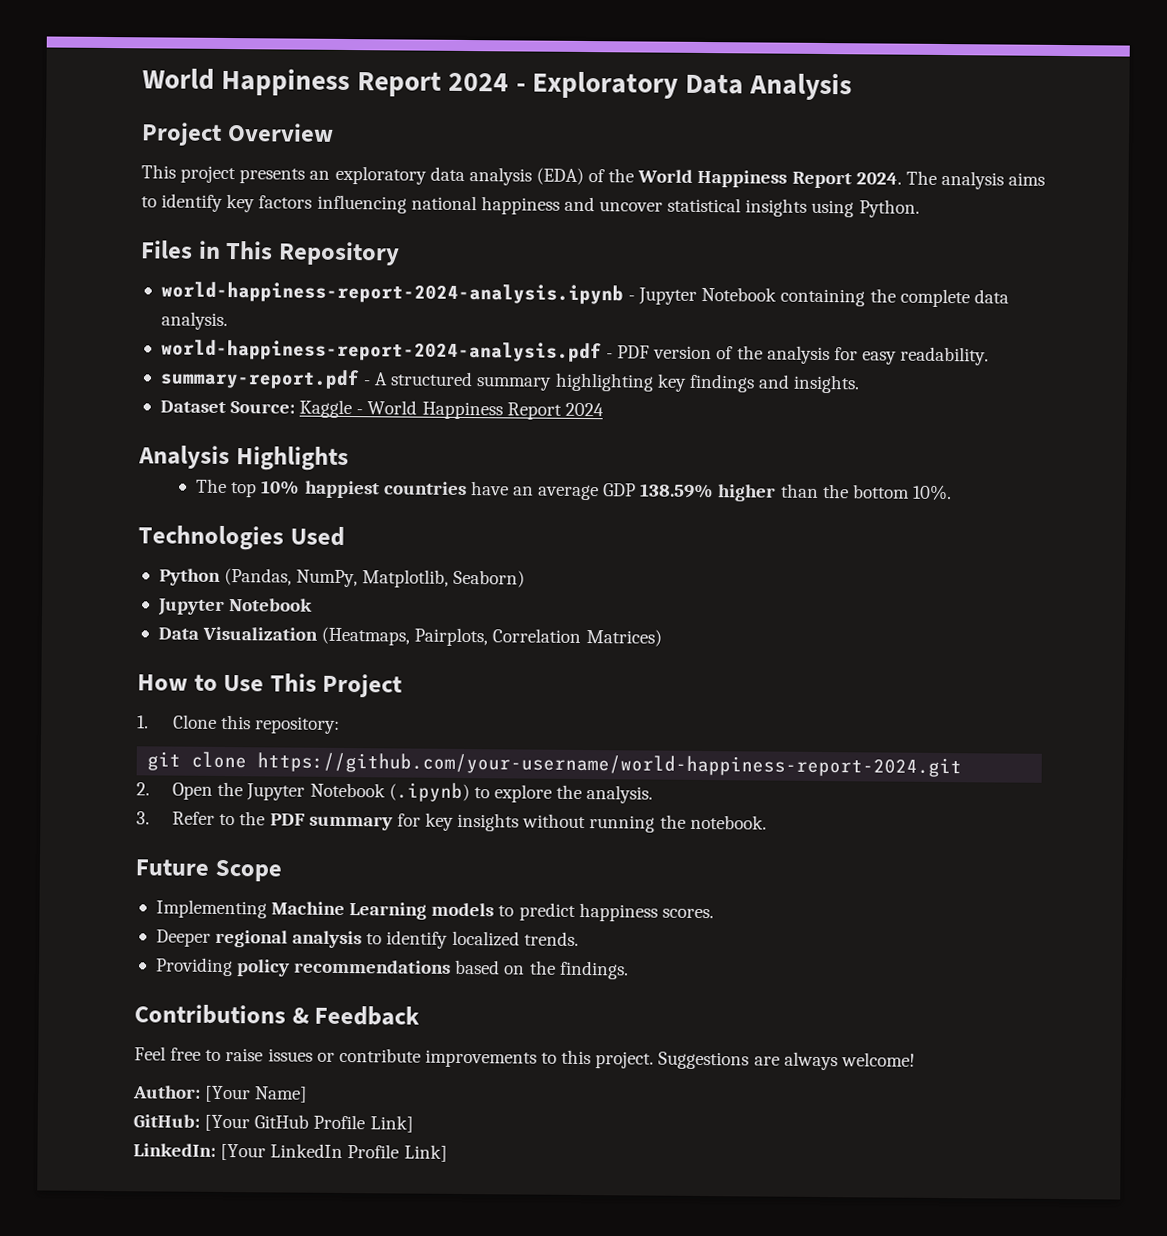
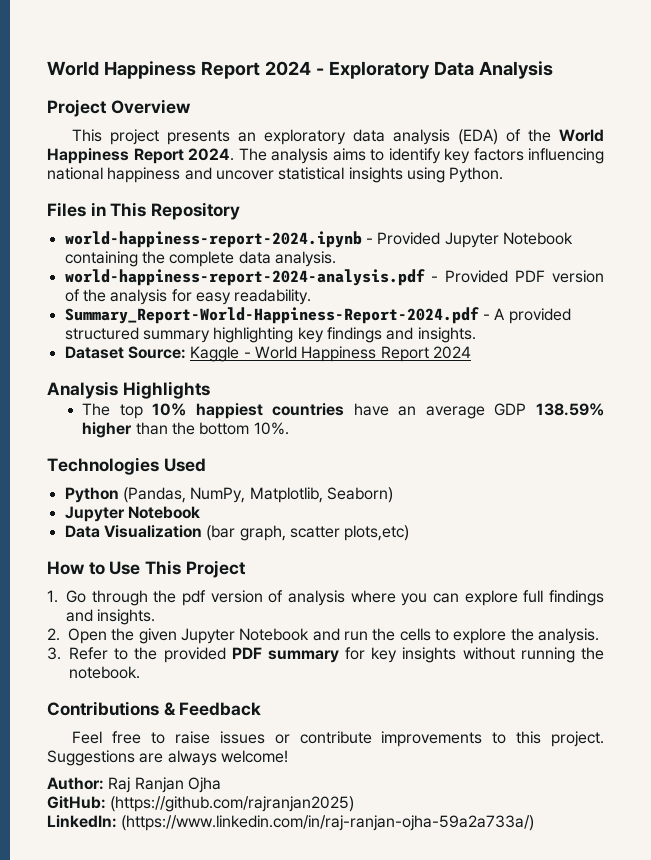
- world-happiness-report-2024-analysis.ipynb - Jupyter Notebook containing the complete data analysis.
+ world-happiness-report-2024.ipynb - Provided Jupyter Notebook containing the complete data analysis.
- world-happiness-report-2024-analysis.pdf - PDF version of the analysis for easy readability.
+ world-happiness-report-2024-analysis.pdf - Provided PDF version of the analysis for easy readability.
- summary-report.pdf - A structured summary highlighting key findings and insights.
+ Summary_Report-World-Happiness-Report-2024.pdf - A provided structured summary highlighting key findings and insights.
- Data Visualization (Heatmaps, Pairplots, Correlation Matrices)
+ Data Visualization (bar graph, scatter plots,etc)
- 1. Clone this repository:
- git clone https://github.com/your-username/world-happiness-report-2024.git
+ 1. Go through the pdf version of analysis where you can explore full findings and insights.
- 2. Open the Jupyter Notebook (.ipynb) to explore the analysis.
+ 2. Open the given Jupyter Notebook and run the cells to explore the analysis.
- 3. Refer to the PDF summary for key insights without running the notebook.
+ 3. Refer to the provided PDF summary for key insights without running the notebook.
- Future Scope
- Implementing Machine Learning models to predict happiness scores.
- Deeper regional analysis to identify localized trends.
- Providing policy recommendations based on the findings.
- Author: [Your Name]
- GitHub: [Your GitHub Profile Link]
- LinkedIn: [Your LinkedIn Profile Link]
+ Author: Raj Ranjan Ojha
+ GitHub: (https://github.com/rajranjan2025)
+ LinkedIn: (https://www.linkedin.com/in/raj-ranjan-ojha-59a2a733a/)

